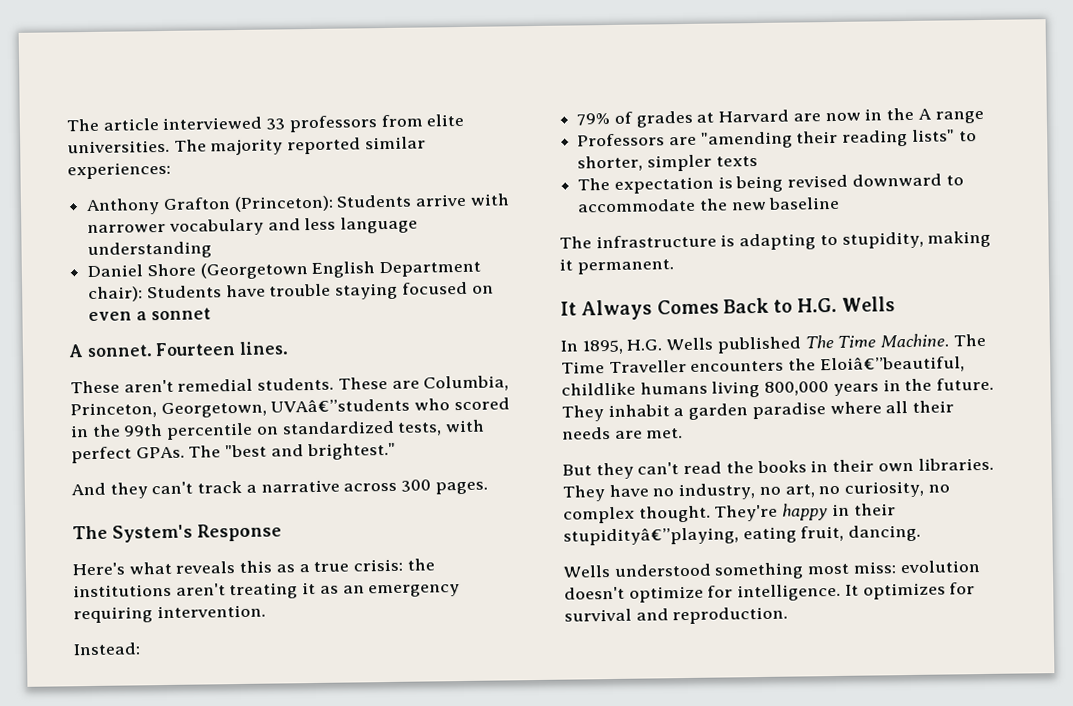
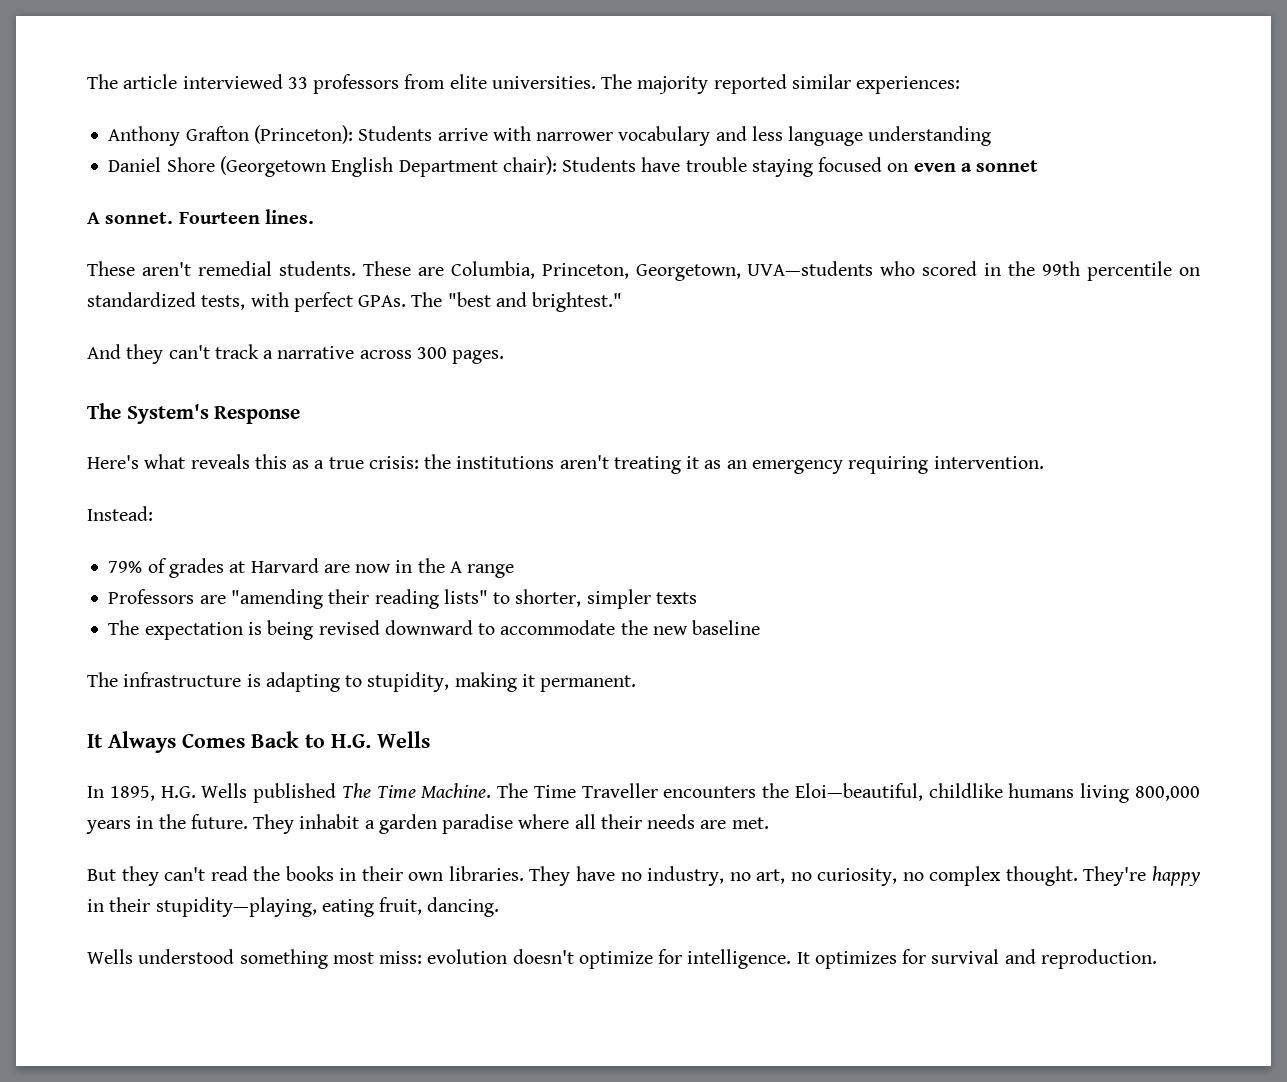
- These are Columbia, Princeton, Georgetown, UVAâ€”students who scored in the 99th percentile on standardized tests, with perfect GPAs.
+ These are Columbia, Princeton, Georgetown, UVA—students who scored in the 99th percentile on standardized tests, with perfect GPAs.
- The Time Traveller encounters the Eloiâ€”beautiful, childlike humans living 800,000 years in the future.
+ The Time Traveller encounters the Eloi—beautiful, childlike humans living 800,000 years in the future.
- They're happy in their stupidityâ€”playing, eating fruit, dancing.
+ They're happy in their stupidity—playing, eating fruit, dancing.

